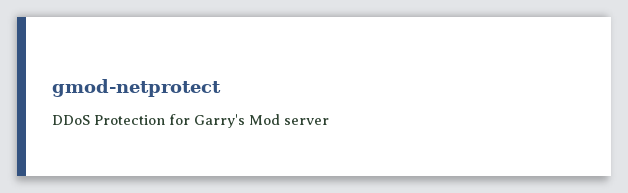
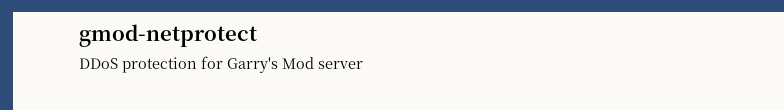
- DDoS Protection for Garry's Mod server
+ DDoS protection for Garry's Mod server

